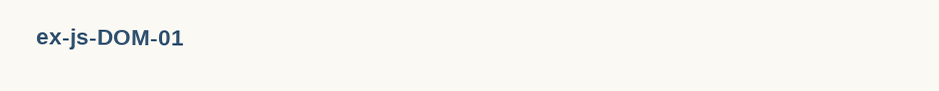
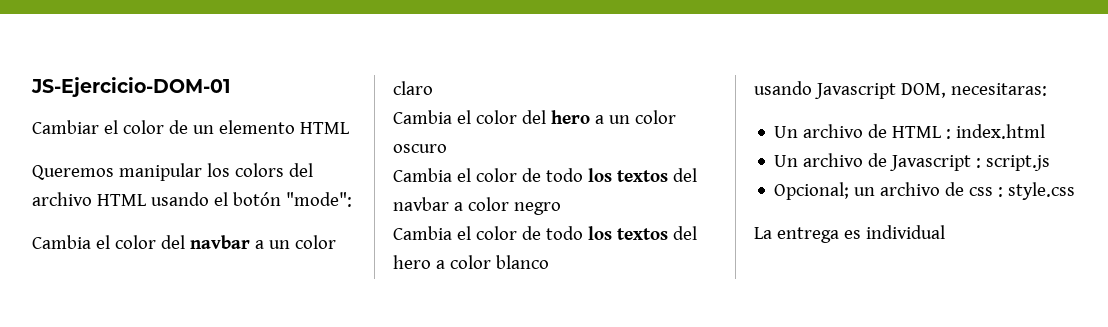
- ex-js-DOM-01
+ JS-Ejercicio-DOM-01
+ Cambiar el color de un elemento HTML
+ Queremos manipular los colors del archivo HTML usando el botón "mode":
+ Cambia el color del navbar a un color claro
+ Cambia el color del hero a un color oscuro
+ Cambia el color de todo los textos del navbar a color negro
+ Cambia el color de todo los textos del hero a color blanco
+ usando Javascript DOM, necesitaras:
+ Un archivo de HTML : index.html
+ Un archivo de Javascript : script.js
+ Opcional; un archivo de css : style.css
+ La entrega es individual

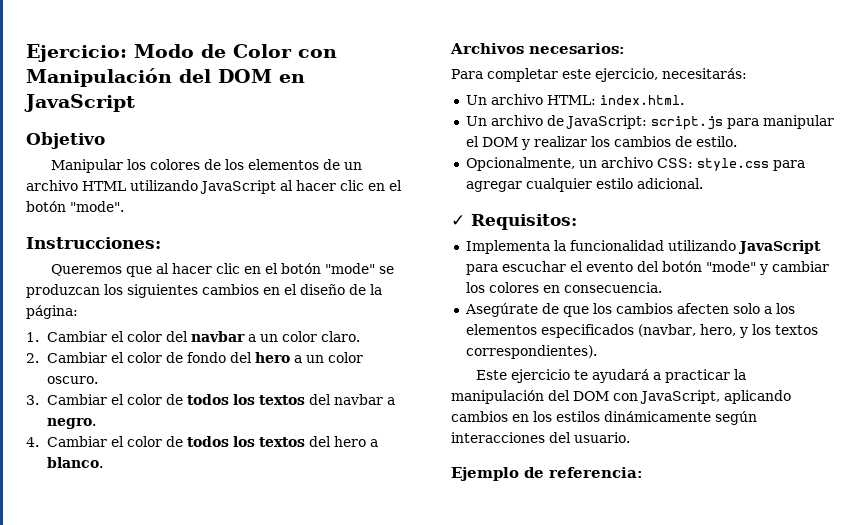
- JS-Ejercicio-DOM-01
- Cambiar el color de un elemento HTML
- Queremos manipular los colors del archivo HTML usando el botón "mode":
- Cambia el color del navbar a un color claro
- Cambia el color del hero a un color oscuro
- Cambia el color de todo los textos del navbar a color negro
- Cambia el color de todo los textos del hero a color blanco
- usando Javascript DOM, necesitaras:
- Un archivo de HTML : index.html
- Un archivo de Javascript : script.js
- Opcional; un archivo de css : style.css
- La entrega es individual
+ Ejercicio: Modo de Color con Manipulación del DOM en JavaScript
+ Objetivo
+ Manipular los colores de los elementos de un archivo HTML utilizando JavaScript al hacer clic en el botón "mode".
+ Instrucciones:
+ Queremos que al hacer clic en el botón "mode" se produzcan los siguientes cambios en el diseño de la página:
+ 1. Cambiar el color del navbar a un color claro.
+ 2. Cambiar el color de fondo del hero a un color oscuro.
+ 3. Cambiar el color de todos los textos del navbar a negro.
+ 4. Cambiar el color de todos los textos del hero a blanco.
+ Archivos necesarios:
+ Para completar este ejercicio, necesitarás:
+ Un archivo HTML: index.html.
+ Un archivo de JavaScript: script.js para manipular el DOM y realizar los cambios de estilo.
+ Opcionalmente, un archivo CSS: style.css para agregar cualquier estilo adicional.
+ ✓ Requisitos:
+ Implementa la funcionalidad utilizando JavaScript para escuchar el evento del botón "mode" y cambiar los colores en consecuencia.
+ Asegúrate de que los cambios afecten solo a los elementos especificados (navbar, hero, y los textos correspondientes).
+ Este ejercicio te ayudará a practicar la manipulación del DOM con JavaScript, aplicando cambios en los estilos dinámicamente según interacciones del usuario.
+ Ejemplo de referencia:

